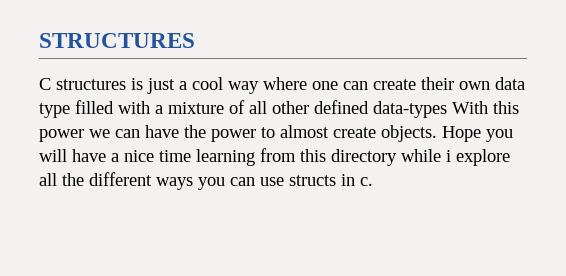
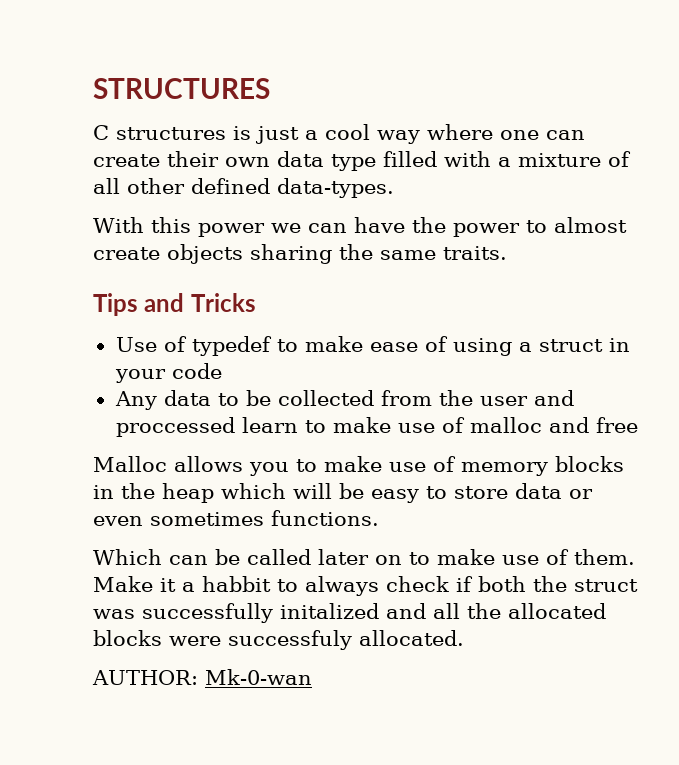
- C structures is just a cool way where one can create their own data type filled with a mixture of all other defined data-types With this power we can have the power to almost create objects. Hope you will have a nice time learning from this directory while i explore all the different ways you can use structs in c.
+ C structures is just a cool way where one can create their own data type filled with a mixture of all other defined data-types.
+ With this power we can have the power to almost create objects sharing the same traits.
+ Tips and Tricks
+ Use of typedef to make ease of using a struct in your code
+ Any data to be collected from the user and proccessed learn to make use of malloc and free
+ Malloc allows you to make use of memory blocks in the heap which will be easy to store data or even sometimes functions.
+ Which can be called later on to make use of them. Make it a habbit to always check if both the struct was successfully initalized and all the allocated blocks were successfuly allocated.
+ AUTHOR: Mk-0-wan

